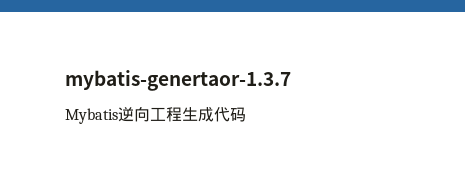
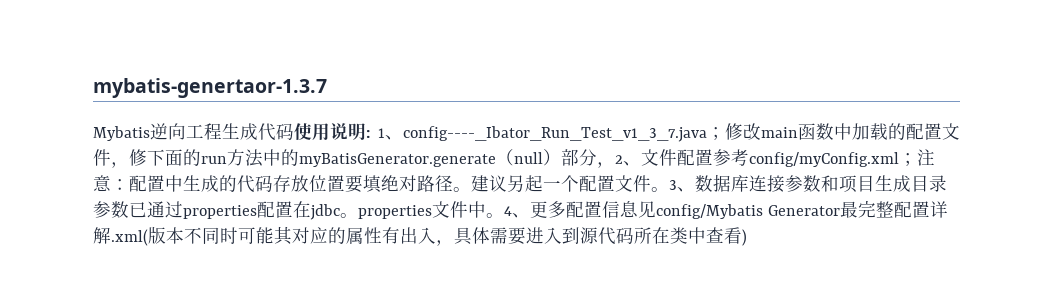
- Mybatis逆向工程生成代码
+ Mybatis逆向工程生成代码使用说明: 1、config----_Ibator_Run_Test_v1_3_7.java；修改main函数中加载的配置文件，修下面的run方法中的myBatisGenerator.generate（null）部分，2、文件配置参考config/myConfig.xml；注意：配置中生成的代码存放位置要填绝对路径。建议另起一个配置文件。3、数据库连接参数和项目生成目录参数已通过properties配置在jdbc。properties文件中。4、更多配置信息见config/Mybatis Generator最完整配置详解.xml(版本不同时可能其对应的属性有出入，具体需要进入到源代码所在类中查看)

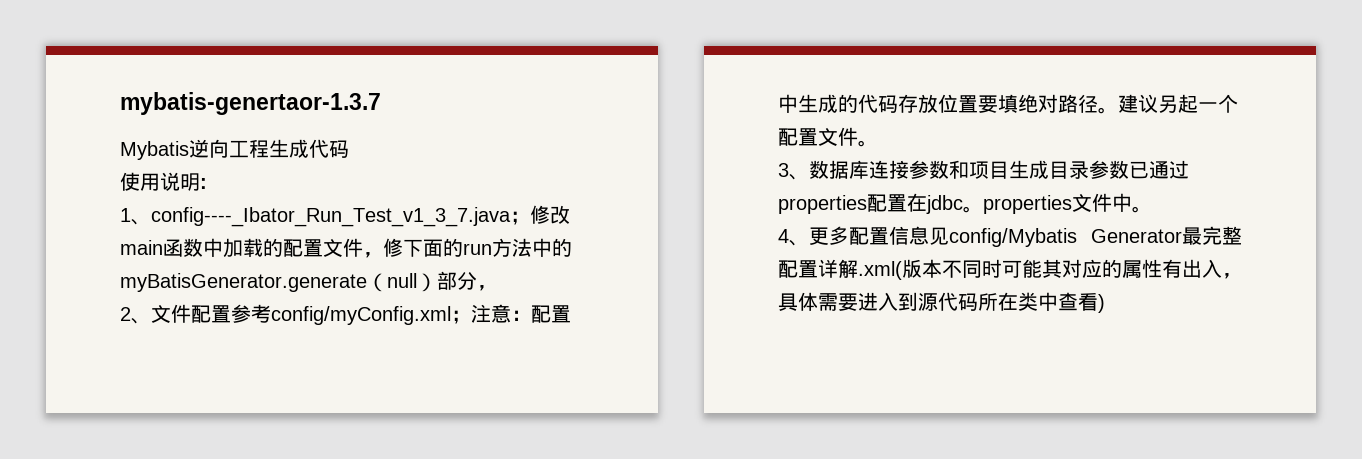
- Mybatis逆向工程生成代码使用说明: 1、config----_Ibator_Run_Test_v1_3_7.java；修改main函数中加载的配置文件，修下面的run方法中的myBatisGenerator.generate（null）部分，2、文件配置参考config/myConfig.xml；注意：配置中生成的代码存放位置要填绝对路径。
+ Mybatis逆向工程生成代码
+ 使用说明:
+ 1、config----_Ibator_Run_Test_v1_3_7.java；修改main函数中加载的配置文件，修下面的run方法中的myBatisGenerator.generate（null）部分，
+ 2、文件配置参考config/myConfig.xml；注意：配置中生成的代码存放位置要填绝对路径。
- 建议另起一个配置文件。3、数据库连接参数和项目生成目录参数已通过properties配置在jdbc。properties文件中。4、更多配置信息见config/Mybatis Generator最完整配置详解.xml(版本不同时可能其对应的属性有出入，具体需要进入到源代码所在类中查看)
+ 建议另起一个配置文件。
+ 3、数据库连接参数和项目生成目录参数已通过properties配置在jdbc。properties文件中。
+ 4、更多配置信息见config/Mybatis Generator最完整配置详解.xml(版本不同时可能其对应的属性有出入，具体需要进入到源代码所在类中查看)

